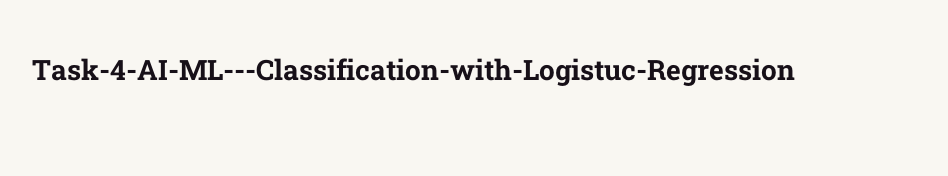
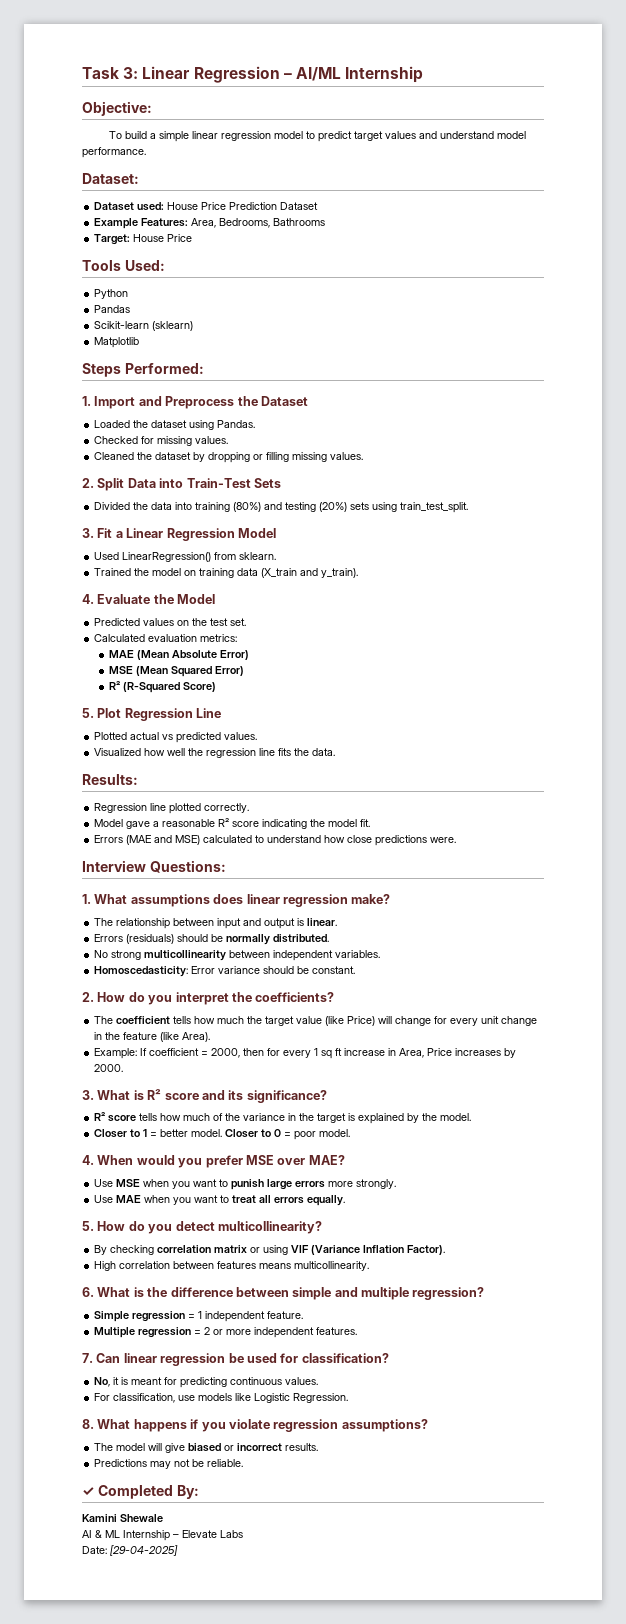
- Task-4-AI-ML---Classification-with-Logistuc-Regression
+ Task 3: Linear Regression – AI/ML Internship
+ Objective:
+ To build a simple linear regression model to predict target values and understand model performance.
+ Dataset:
+ Dataset used: House Price Prediction Dataset
+ Example Features: Area, Bedrooms, Bathrooms
+ Target: House Price
+ Tools Used:
+ Python
+ Pandas
+ Scikit-learn (sklearn)
+ Matplotlib
+ Steps Performed:
+ 1. Import and Preprocess the Dataset
+ Loaded the dataset using Pandas.
+ Checked for missing values.
+ Cleaned the dataset by dropping or filling missing values.
+ 2. Split Data into Train-Test Sets
+ Divided the data into training (80%) and testing (20%) sets using train_test_split.
+ 3. Fit a Linear Regression Model
+ Used LinearRegression() from sklearn.
+ Trained the model on training data (X_train and y_train).
+ 4. Evaluate the Model
+ Predicted values on the test set.
+ Calculated evaluation metrics:
+ MAE (Mean Absolute Error)
+ MSE (Mean Squared Error)
+ R² (R-Squared Score)
+ 5. Plot Regression Line
+ Plotted actual vs predicted values.
+ Visualized how well the regression line fits the data.
+ Results:
+ Regression line plotted correctly.
+ Model gave a reasonable R² score indicating the model fit.
+ Errors (MAE and MSE) calculated to understand how close predictions were.
+ Interview Questions:
+ 1. What assumptions does linear regression make?
+ The relationship between input and output is linear.
+ Errors (residuals) should be normally distributed.
+ No strong multicollinearity between independent variables.
+ Homoscedasticity: Error variance should be constant.
+ 2. How do you interpret the coefficients?
+ The coefficient tells how much the target value (like Price) will change for every unit change in the feature (like Area).
+ Example: If coefficient = 2000, then for every 1 sq ft increase in Area, Price increases by 2000.
+ 3. What is R² score and its significance?
+ R² score tells how much of the variance in the target is explained by the model.
+ Closer to 1 = better model. Closer to 0 = poor model.
+ 4. When would you prefer MSE over MAE?
+ Use MSE when you want to punish large errors more strongly.
+ Use MAE when you want to treat all errors equally.
+ 5. How do you detect multicollinearity?
+ By checking correlation matrix or using VIF (Variance Inflation Factor).
+ High correlation between features means multicollinearity.
+ 6. What is the difference between simple and multiple regression?
+ Simple regression = 1 independent feature.
+ Multiple regression = 2 or more independent features.
+ 7. Can linear regression be used for classification?
+ No, it is meant for predicting continuous values.
+ For classification, use models like Logistic Regression.
+ 8. What happens if you violate regression assumptions?
+ The model will give biased or incorrect results.
+ Predictions may not be reliable.
+ ✓ Completed By:
+ Kamini Shewale
+ AI & ML Internship – Elevate Labs
+ Date: [29-04-2025]

